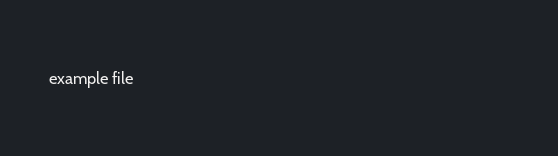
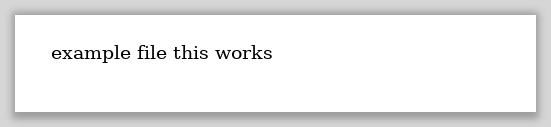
- example file
+ example file this works

